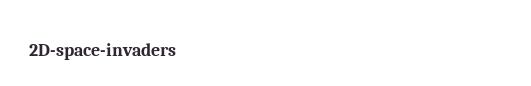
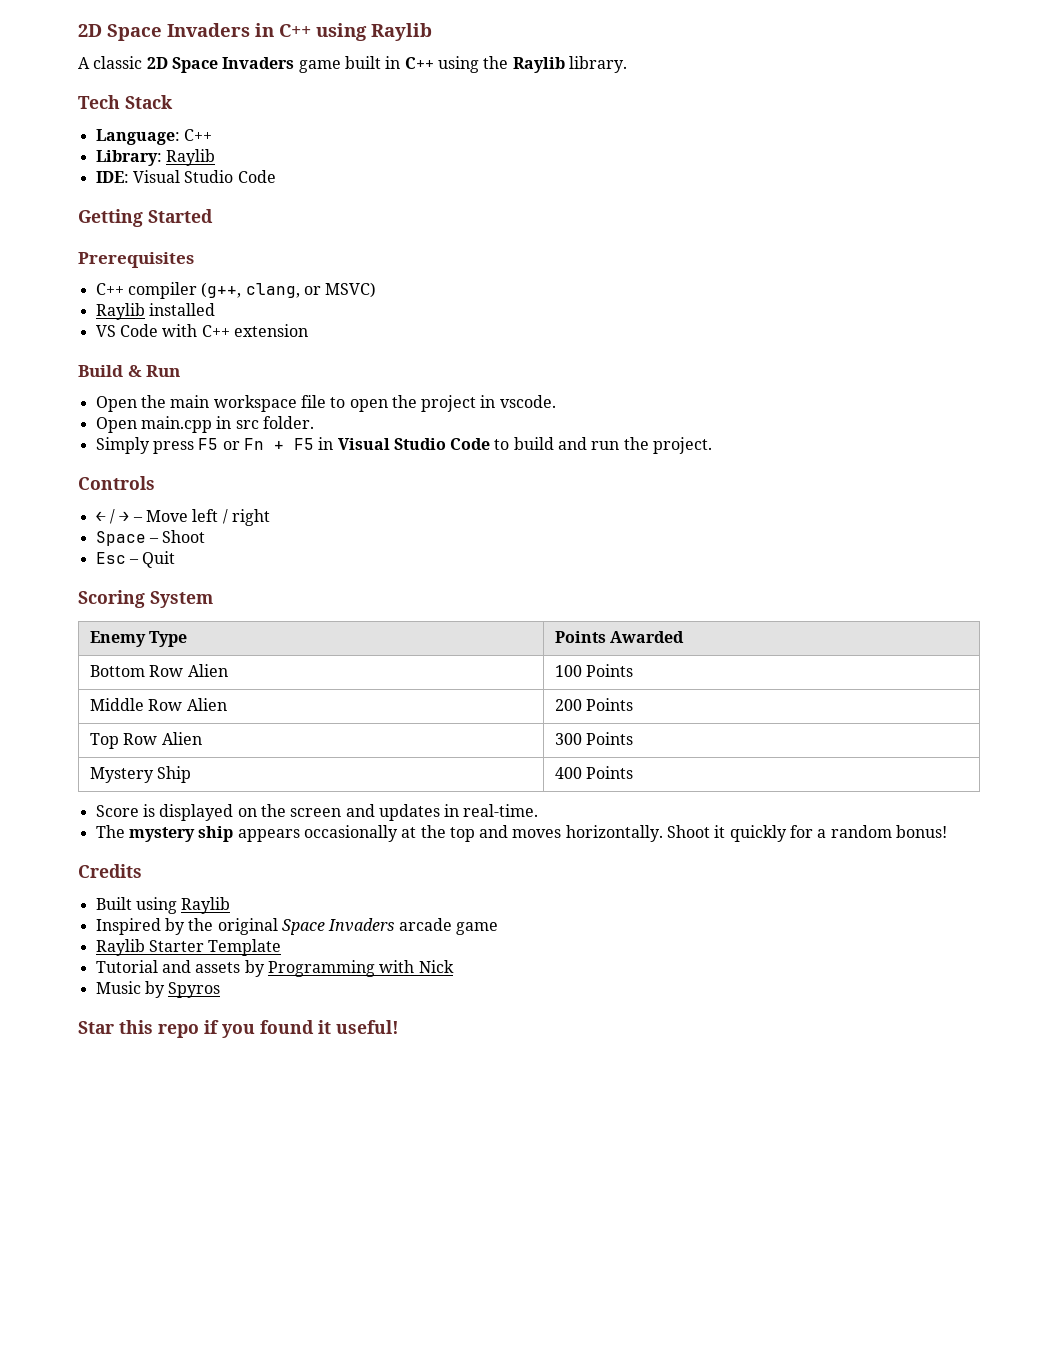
- 2D-space-invaders
+ 2D Space Invaders in C++ using Raylib
+ A classic 2D Space Invaders game built in C++ using the Raylib library.
+ Tech Stack
+ Language: C++
+ Library: Raylib
+ IDE: Visual Studio Code
+ Getting Started
+ Prerequisites
+ C++ compiler (g++, clang, or MSVC)
+ Raylib installed
+ VS Code with C++ extension
+ Build & Run
+ Open the main workspace file to open the project in vscode.
+ Open main.cpp in src folder.
+ Simply press F5 or Fn + F5 in Visual Studio Code to build and run the project.
+ Controls
+ ← / → – Move left / right
+ Space – Shoot
+ Esc – Quit
+ Scoring System
+ Enemy Type | Points Awarded
+ Bottom Row Alien | 100 Points
+ Middle Row Alien | 200 Points
+ Top Row Alien | 300 Points
+ Mystery Ship | 400 Points
+ Score is displayed on the screen and updates in real-time.
+ The mystery ship appears occasionally at the top and moves horizontally. Shoot it quickly for a random bonus!
+ Credits
+ Built using Raylib
+ Inspired by the original Space Invaders arcade game
+ Raylib Starter Template
+ Tutorial and assets by Programming with Nick
+ Music by Spyros
+ Star this repo if you found it useful!

